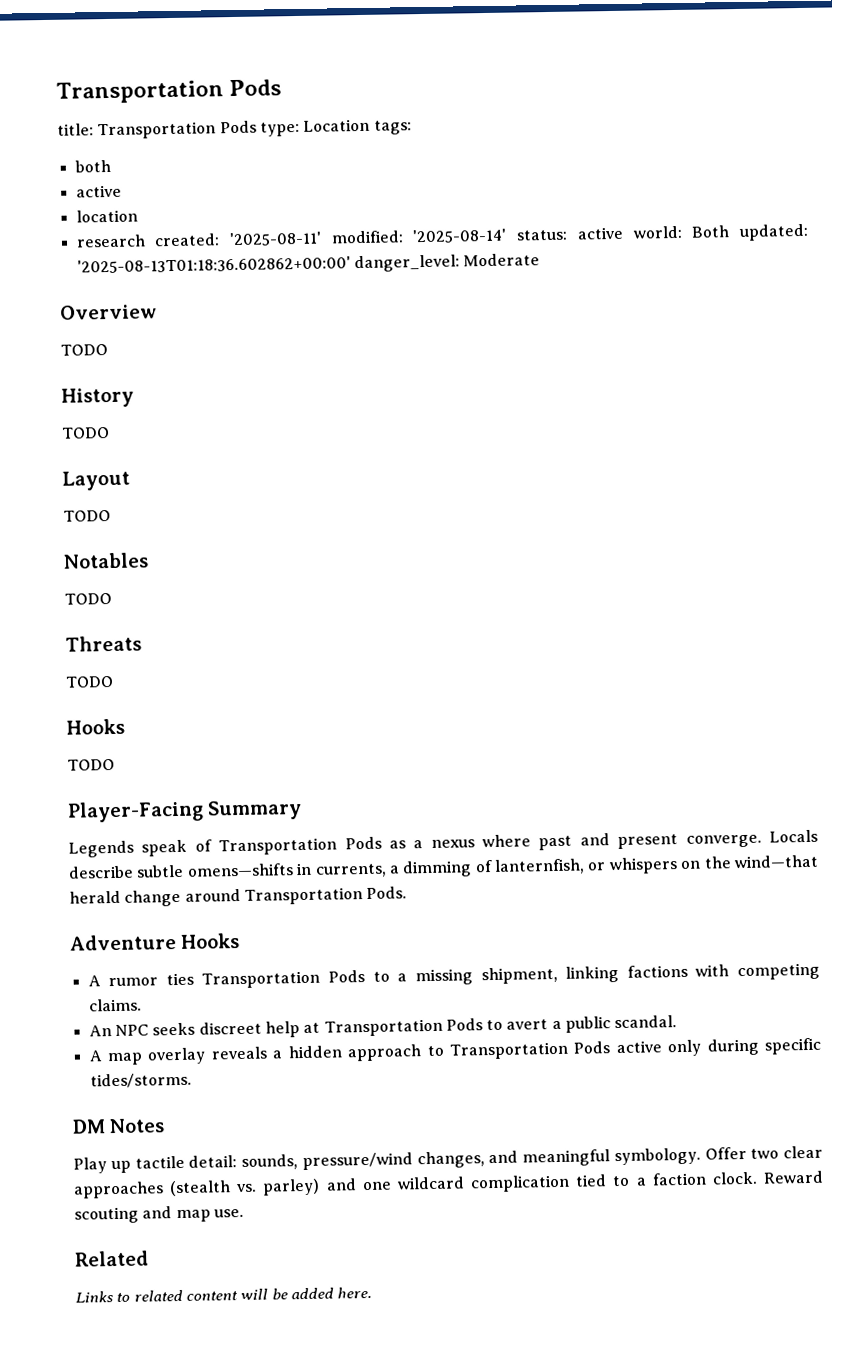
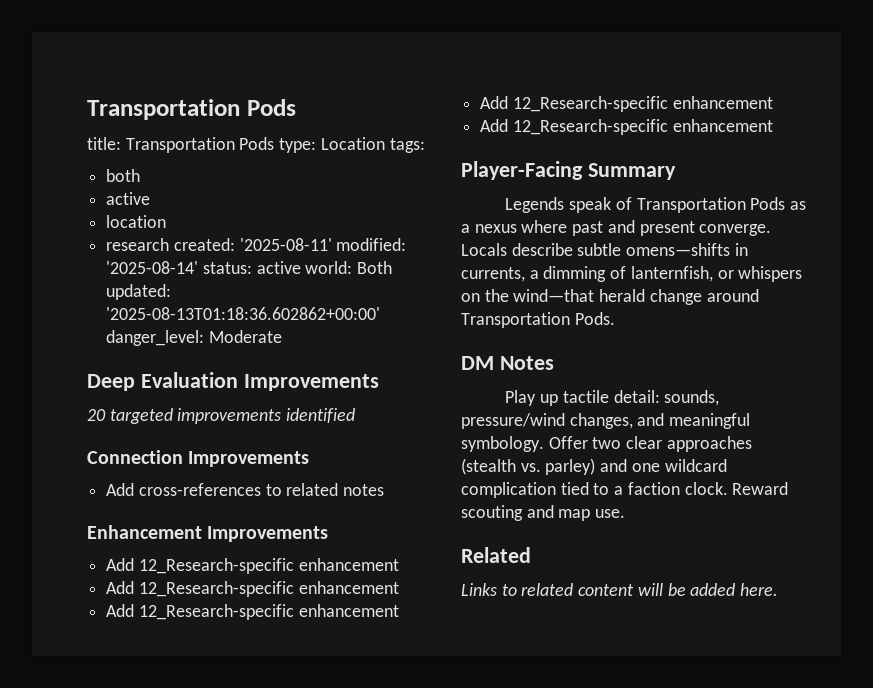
- Overview
- TODO
- History
- TODO
- Layout
- TODO
- Notables
- TODO
- Threats
- TODO
- Hooks
- TODO
+ Deep Evaluation Improvements
+ 20 targeted improvements identified
+ Connection Improvements
+ Add cross-references to related notes
+ Enhancement Improvements
+ Add 12_Research-specific enhancement
+ Add 12_Research-specific enhancement
+ Add 12_Research-specific enhancement
+ Add 12_Research-specific enhancement
+ Add 12_Research-specific enhancement
- Adventure Hooks
- A rumor ties Transportation Pods to a missing shipment, linking factions with competing claims.
- An NPC seeks discreet help at Transportation Pods to avert a public scandal.
- A map overlay reveals a hidden approach to Transportation Pods active only during specific tides/storms.

